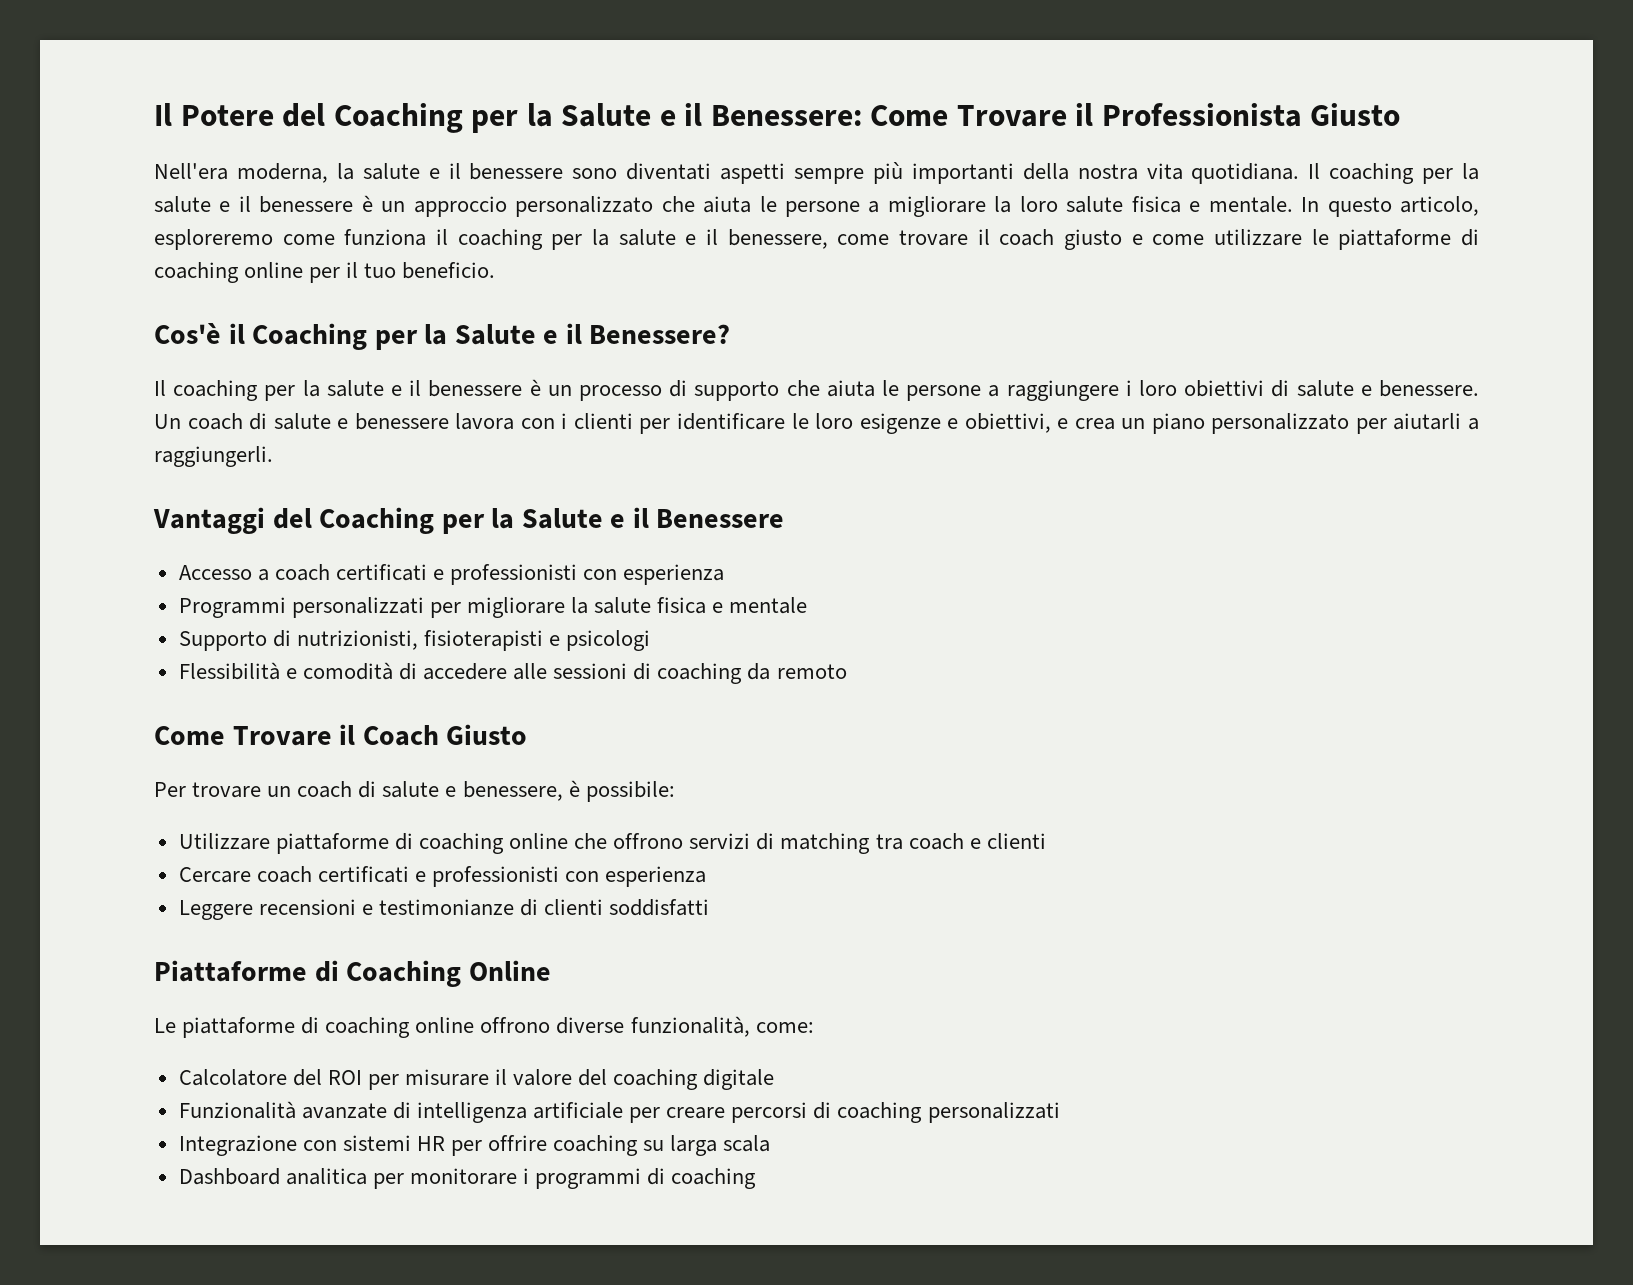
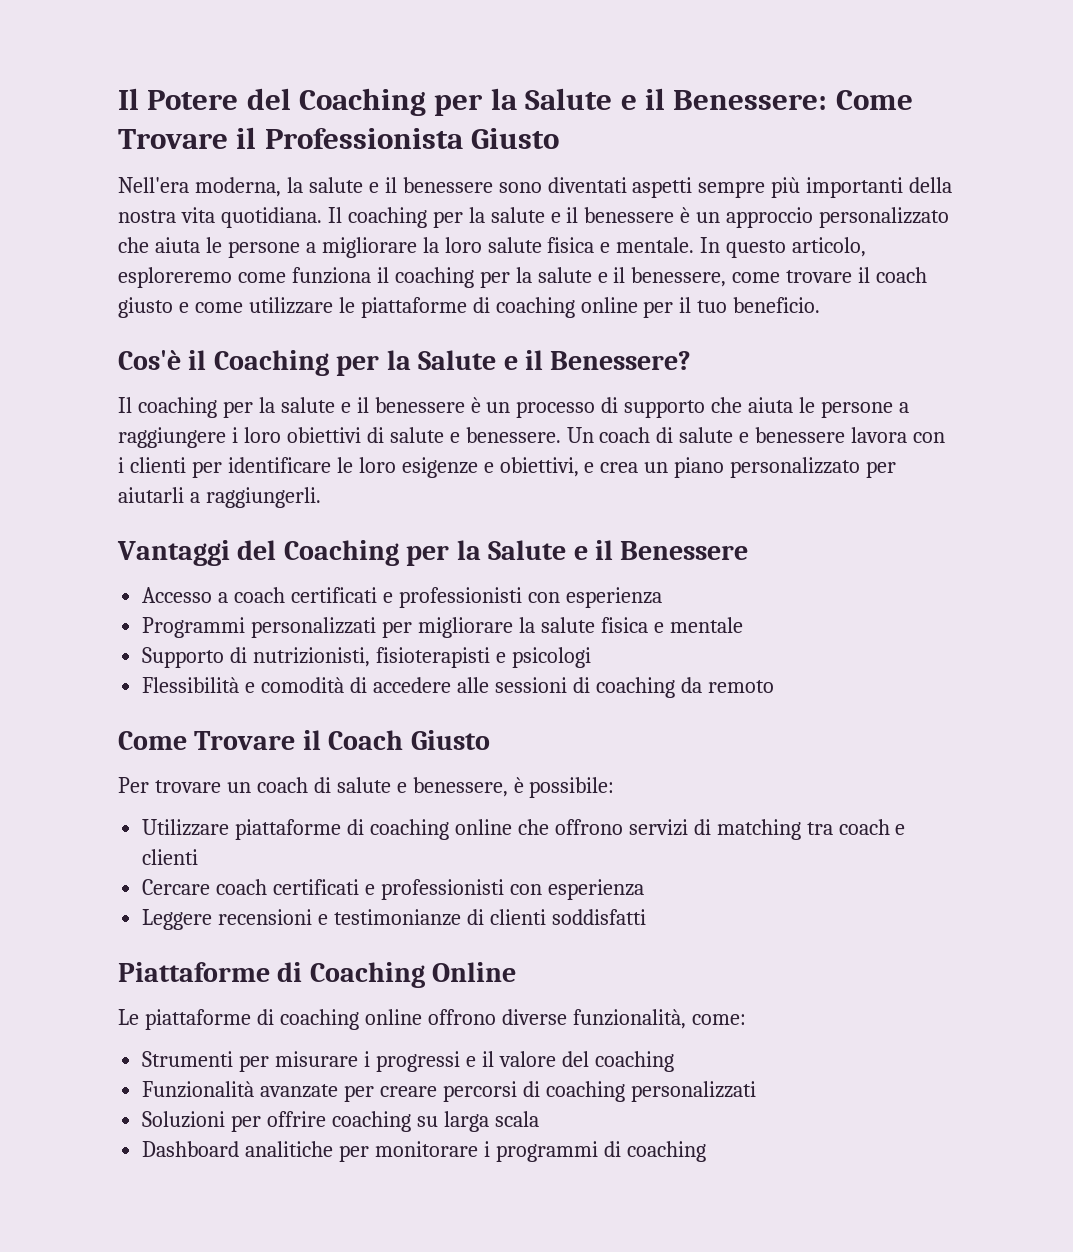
- Calcolatore del ROI per misurare il valore del coaching digitale
+ Strumenti per misurare i progressi e il valore del coaching
- Funzionalità avanzate di intelligenza artificiale per creare percorsi di coaching personalizzati
+ Funzionalità avanzate per creare percorsi di coaching personalizzati
- Integrazione con sistemi HR per offrire coaching su larga scala
+ Soluzioni per offrire coaching su larga scala
- Dashboard analitica per monitorare i programmi di coaching
+ Dashboard analitiche per monitorare i programmi di coaching

